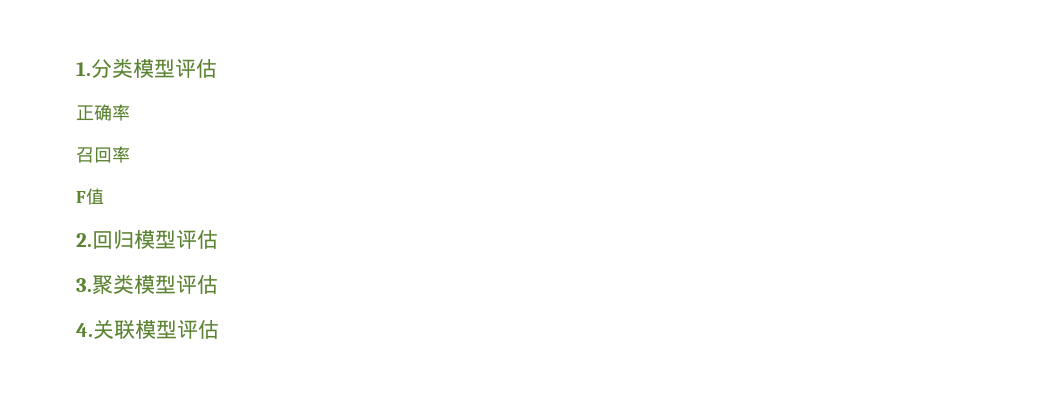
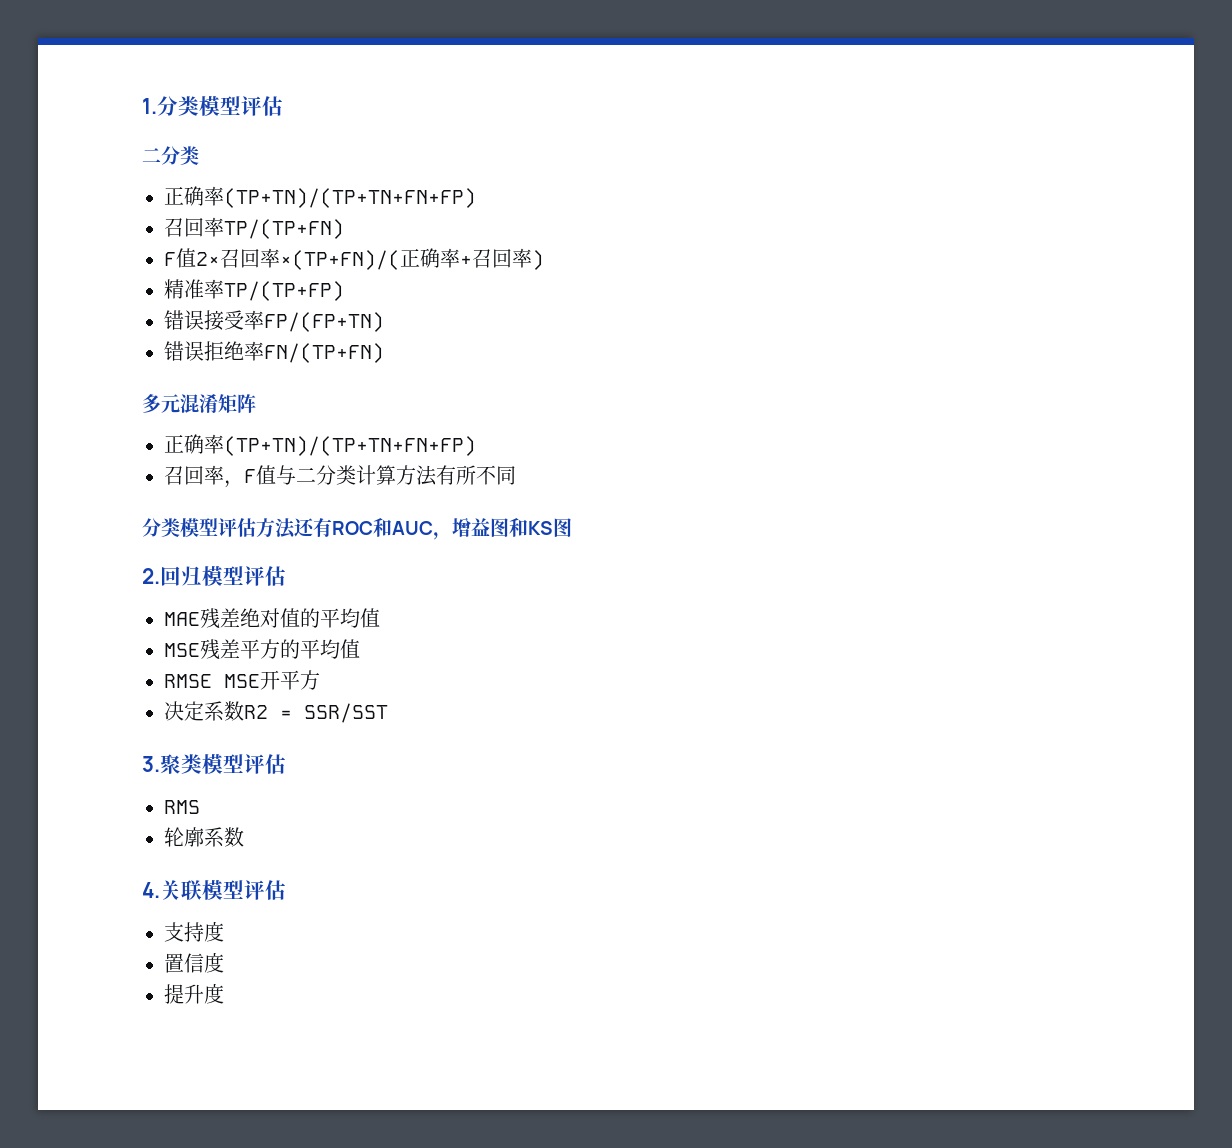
  1.分类模型评估
- 正确率
- 召回率
- F值
+ 二分类
+ 正确率(TP+TN)/(TP+TN+FN+FP)
+ 召回率TP/(TP+FN)
+ F值2×召回率×(TP+FN)/(正确率+召回率)
+ 精准率TP/(TP+FP)
+ 错误接受率FP/(FP+TN)
+ 错误拒绝率FN/(TP+FN)
+ 多元混淆矩阵
+ 正确率(TP+TN)/(TP+TN+FN+FP)
+ 召回率，F值与二分类计算方法有所不同
+ 分类模型评估方法还有ROC和AUC，增益图和KS图
  2.回归模型评估
+ MAE残差绝对值的平均值
+ MSE残差平方的平均值
+ RMSE MSE开平方
+ 决定系数R2 = SSR/SST
+ RMS
+ 轮廓系数
+ 支持度
+ 置信度
+ 提升度

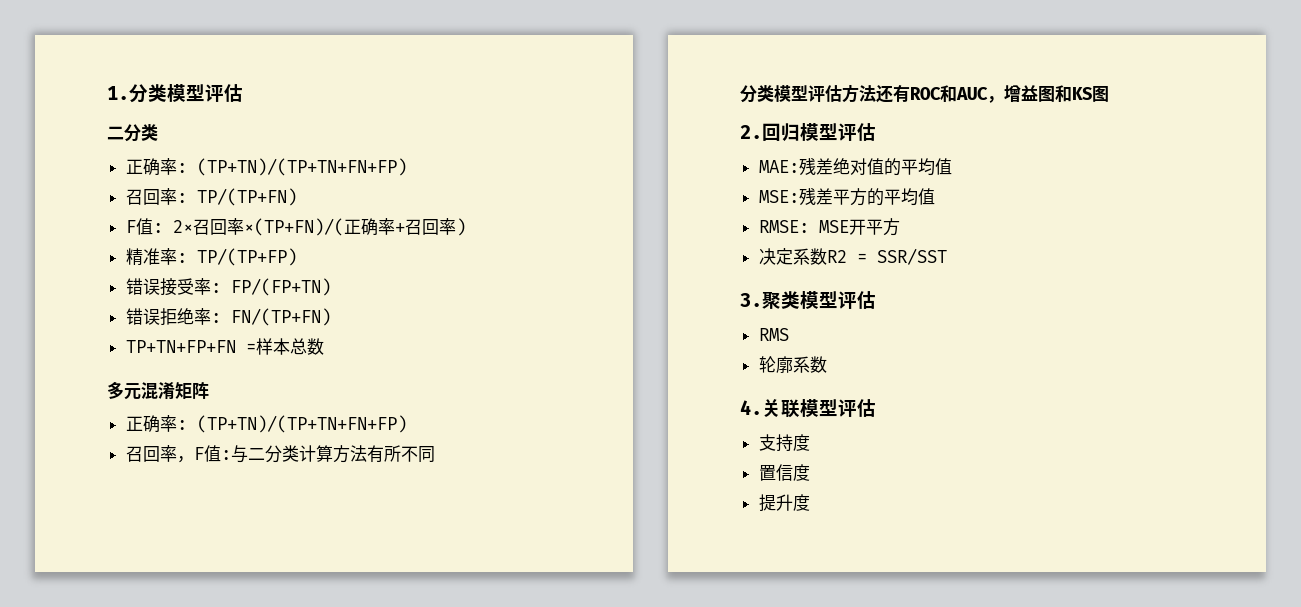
  1.分类模型评估
  二分类
- 正确率(TP+TN)/(TP+TN+FN+FP)
- 召回率TP/(TP+FN)
+ 正确率: (TP+TN)/(TP+TN+FN+FP)
+ 召回率: TP/(TP+FN)
- F值2×召回率×(TP+FN)/(正确率+召回率)
+ F值: 2×召回率×(TP+FN)/(正确率+召回率)
- 精准率TP/(TP+FP)
+ 精准率: TP/(TP+FP)
- 错误接受率FP/(FP+TN)
+ 错误接受率: FP/(FP+TN)
- 错误拒绝率FN/(TP+FN)
+ 错误拒绝率: FN/(TP+FN)
+ TP+TN+FP+FN =样本总数
  多元混淆矩阵
- 正确率(TP+TN)/(TP+TN+FN+FP)
+ 正确率: (TP+TN)/(TP+TN+FN+FP)
- 召回率，F值与二分类计算方法有所不同
+ 召回率，F值:与二分类计算方法有所不同
- MAE残差绝对值的平均值
+ MAE:残差绝对值的平均值
- MSE残差平方的平均值
+ MSE:残差平方的平均值
- RMSE MSE开平方
+ RMSE: MSE开平方

